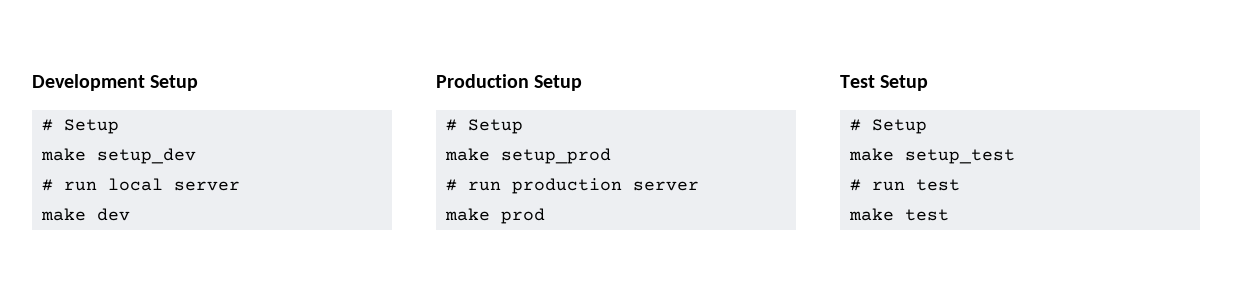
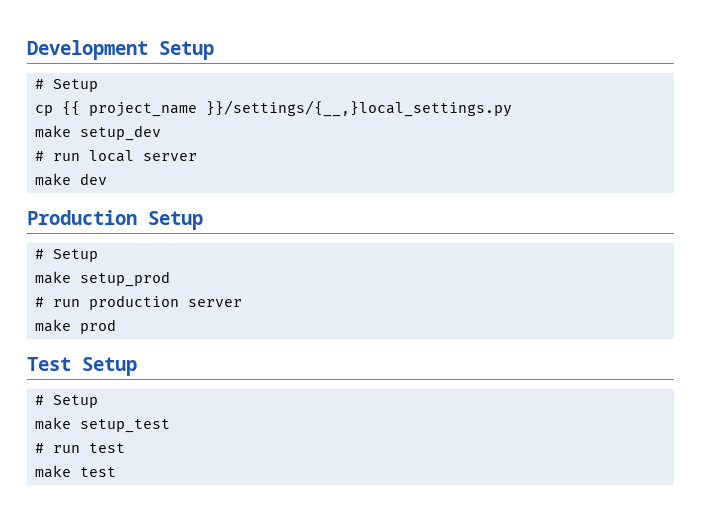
+ cp {{ project_name }}/settings/{__,}local_settings.py

